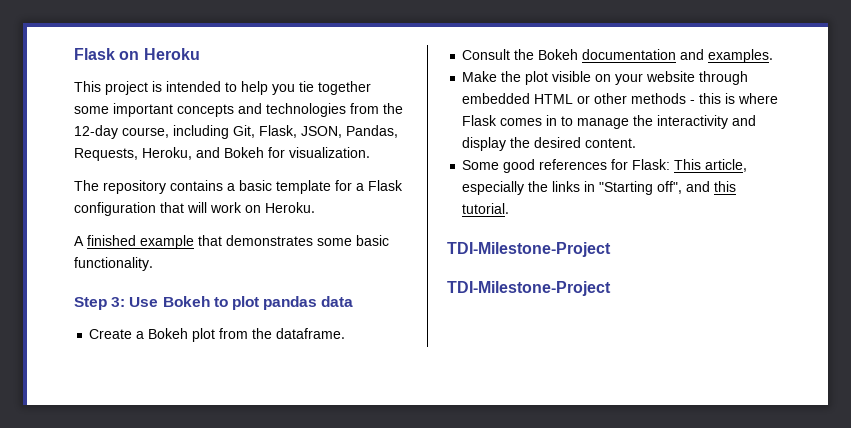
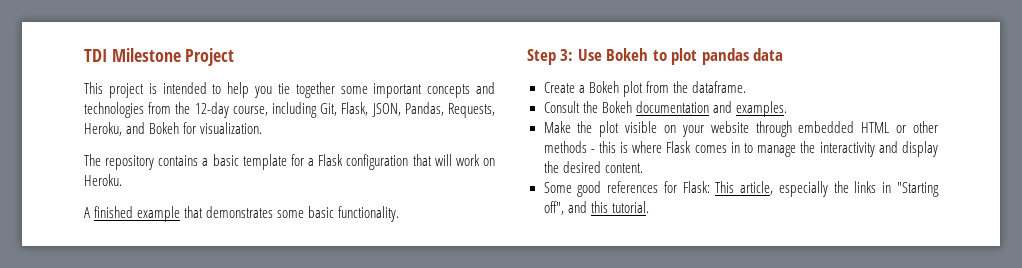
- Flask on Heroku
+ TDI Milestone Project
  Some good references for Flask: This article, especially the links in "Starting off", and this tutorial.
- TDI-Milestone-Project
- TDI-Milestone-Project

